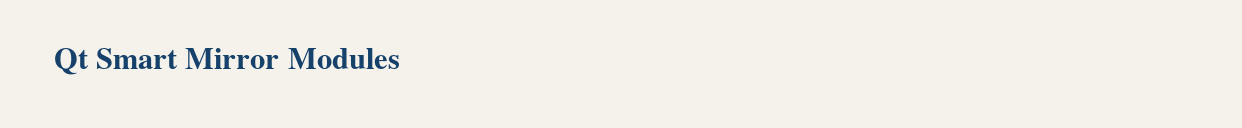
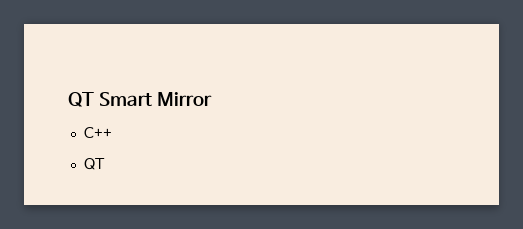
- Qt Smart Mirror Modules
+ QT Smart Mirror
+ C++
+ QT

